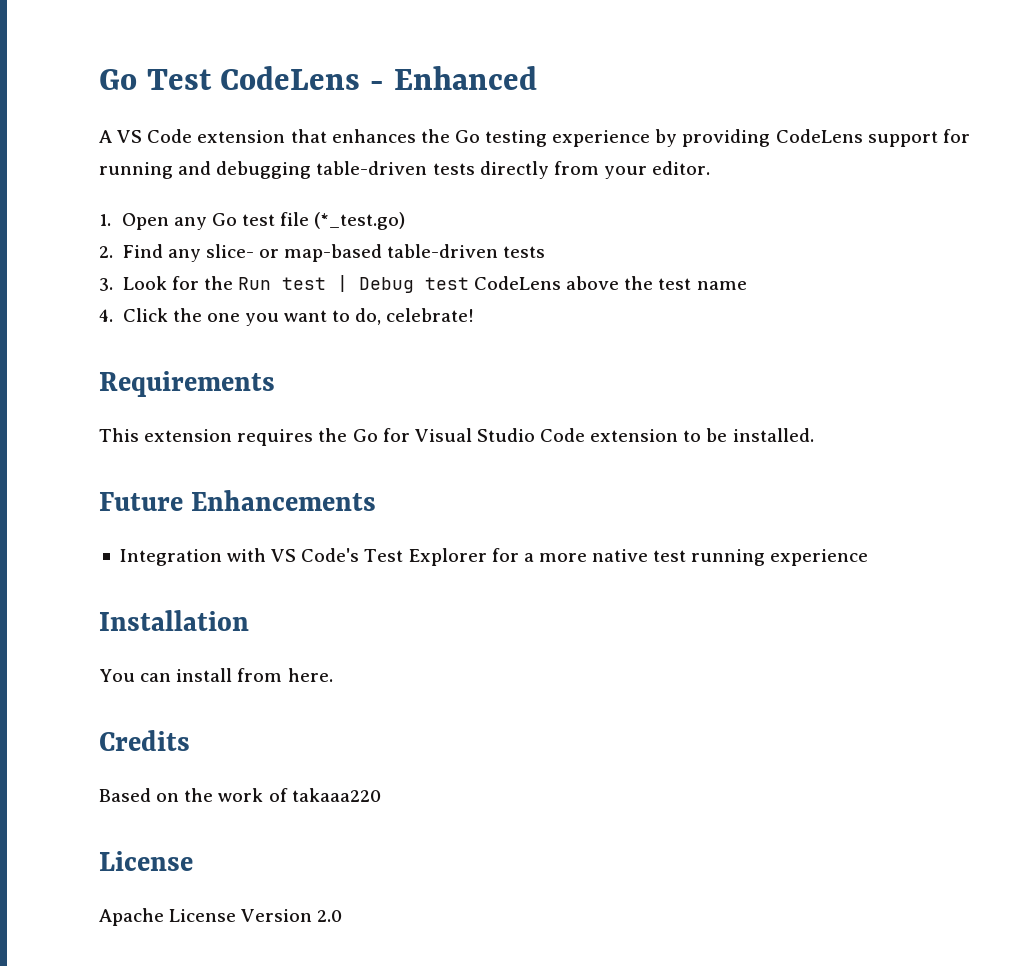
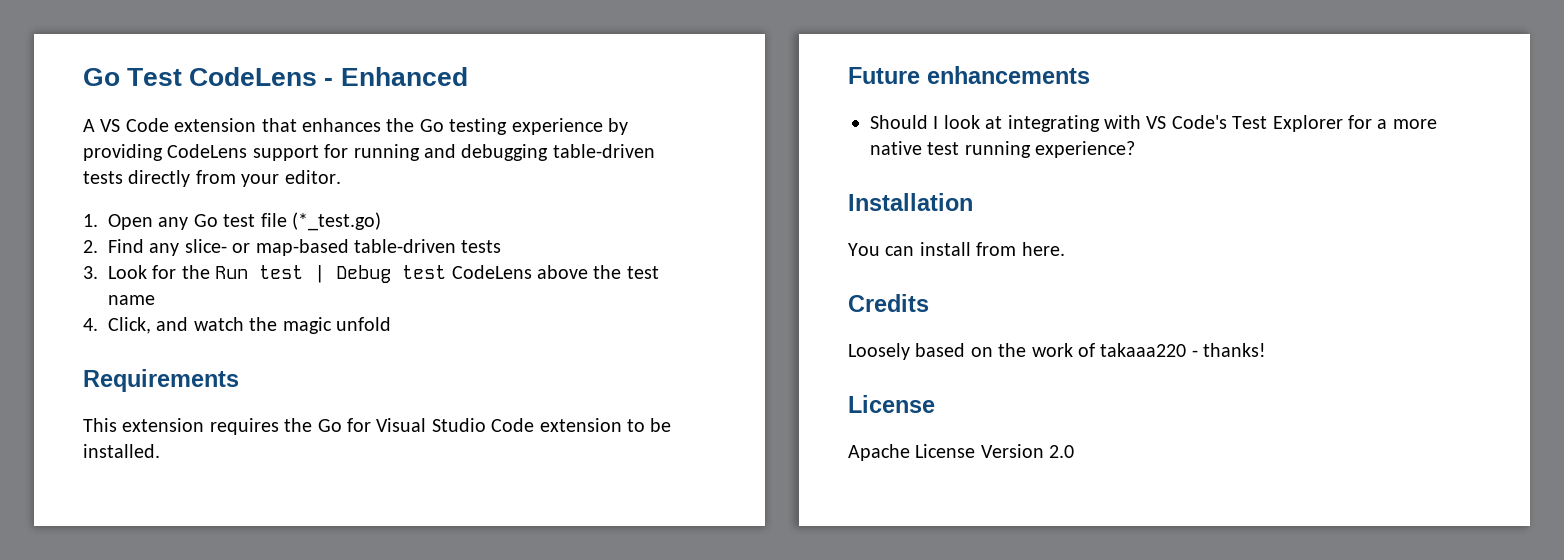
- 4. Click the one you want to do, celebrate!
+ 4. Click, and watch the magic unfold
- Future Enhancements
- Integration with VS Code's Test Explorer for a more native test running experience
+ Future enhancements
+ Should I look at integrating with VS Code's Test Explorer for a more native test running experience?
- Based on the work of takaaa220
+ Loosely based on the work of takaaa220 - thanks!

